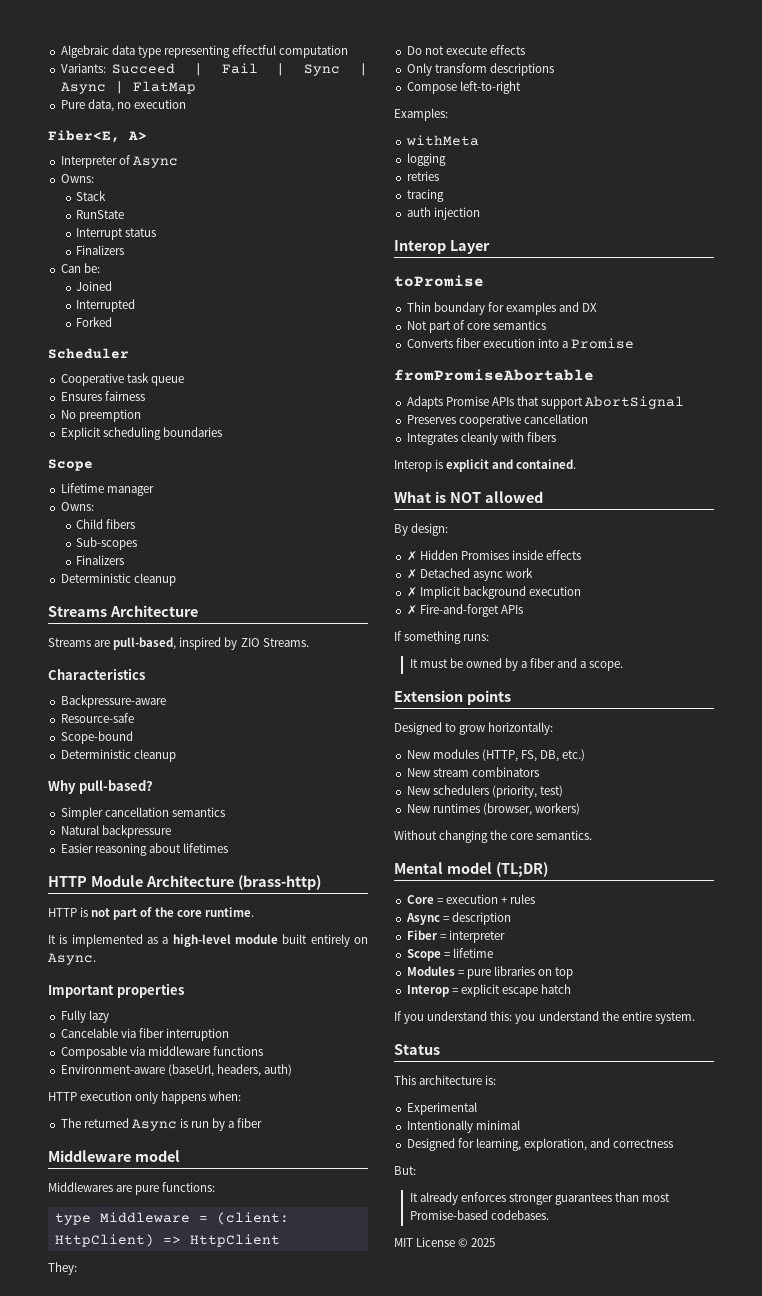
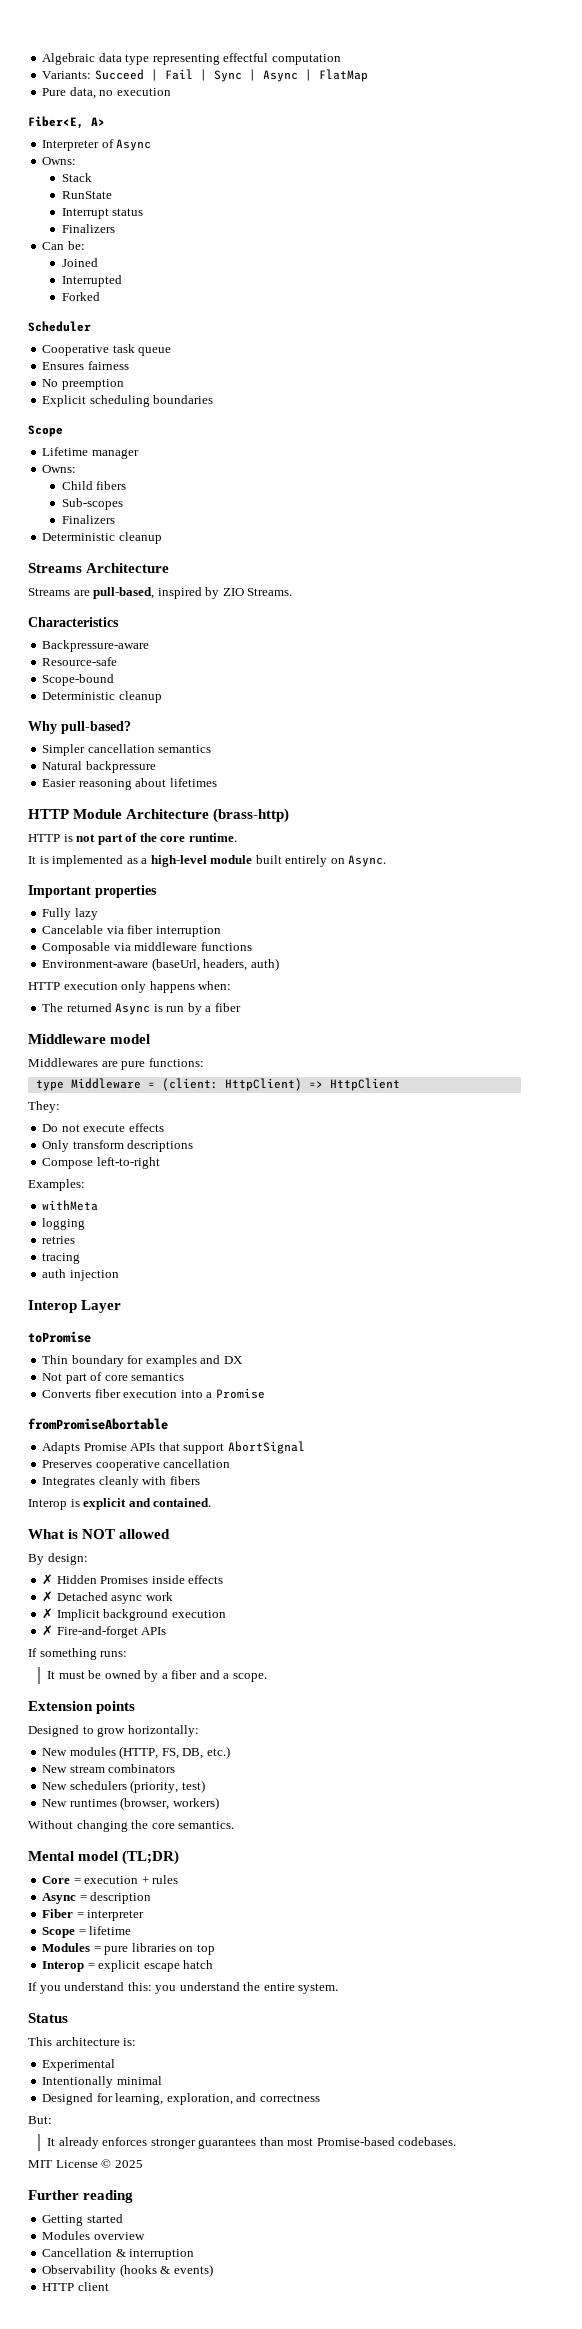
+ Further reading
+ Getting started
+ Modules overview
+ Cancellation & interruption
+ Observability (hooks & events)
+ HTTP client

